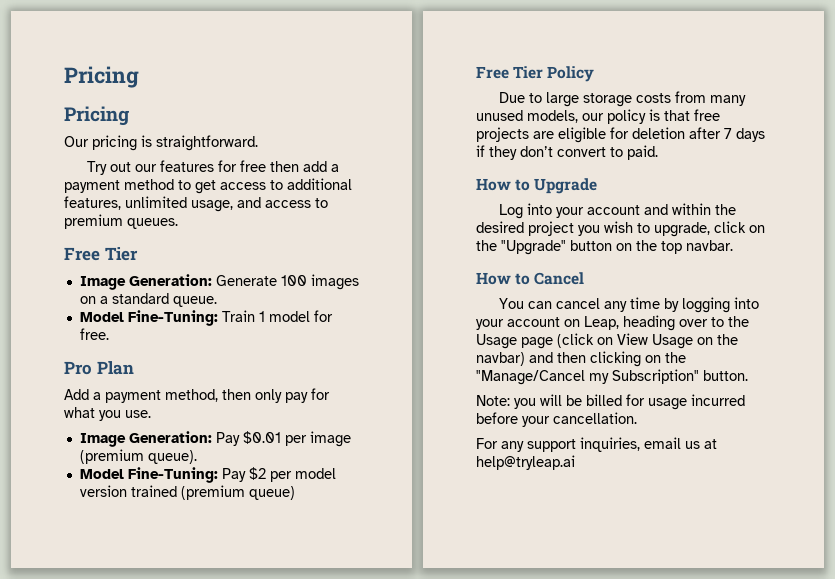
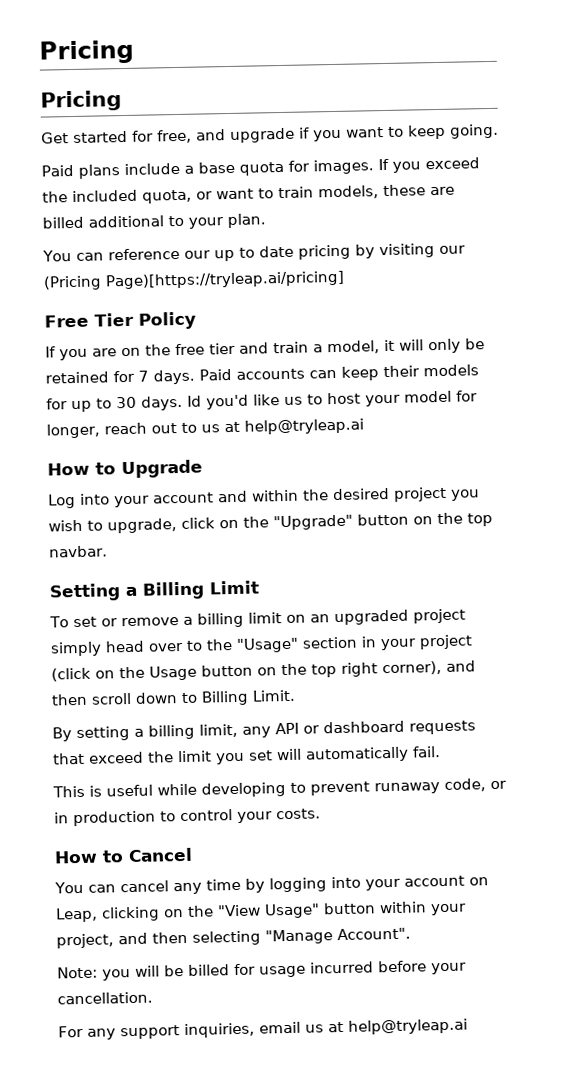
- Our pricing is straightforward.
- Try out our features for free then add a payment method to get access to additional features, unlimited usage, and access to premium queues.
- Free Tier
- Image Generation: Generate 100 images on a standard queue.
- Model Fine-Tuning: Train 1 model for free.
- Pro Plan
- Add a payment method, then only pay for what you use.
- Image Generation: Pay $0.01 per image (premium queue).
- Model Fine-Tuning: Pay $2 per model version trained (premium queue)
+ Get started for free, and upgrade if you want to keep going.
+ Paid plans include a base quota for images. If you exceed the included quota, or want to train models, these are billed additional to your plan.
+ You can reference our up to date pricing by visiting our (Pricing Page)[https://tryleap.ai/pricing]
  Free Tier Policy
- Due to large storage costs from many unused models, our policy is that free projects are eligible for deletion after 7 days if they don’t convert to paid.
+ If you are on the free tier and train a model, it will only be retained for 7 days. Paid accounts can keep their models for up to 30 days. Id you'd like us to host your model for longer, reach out to us at help@tryleap.ai
+ Setting a Billing Limit
+ To set or remove a billing limit on an upgraded project simply head over to the "Usage" section in your project (click on the Usage button on the top right corner), and then scroll down to Billing Limit.
+ By setting a billing limit, any API or dashboard requests that exceed the limit you set will automatically fail.
+ This is useful while developing to prevent runaway code, or in production to control your costs.
- You can cancel any time by logging into your account on Leap, heading over to the Usage page (click on View Usage on the navbar) and then clicking on the "Manage/Cancel my Subscription" button.
+ You can cancel any time by logging into your account on Leap, clicking on the "View Usage" button within your project, and then selecting "Manage Account".

